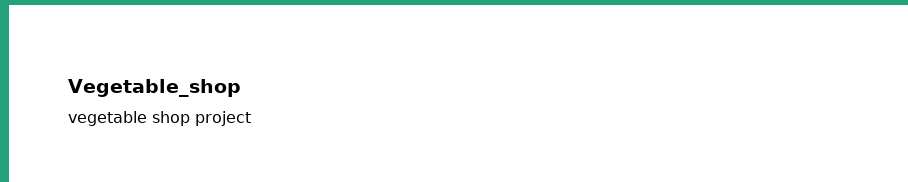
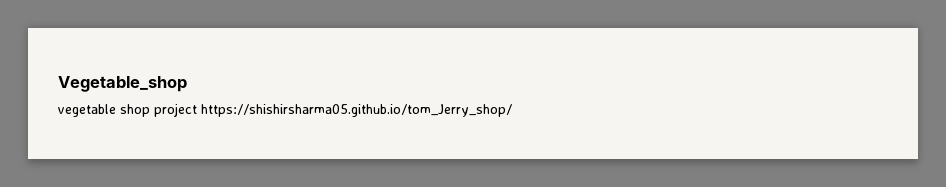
- vegetable shop project
+ vegetable shop project https://shishirsharma05.github.io/tom_Jerry_shop/

